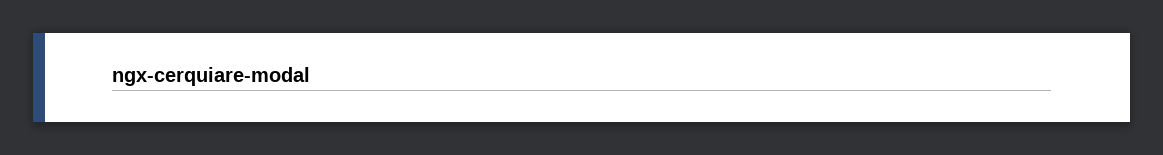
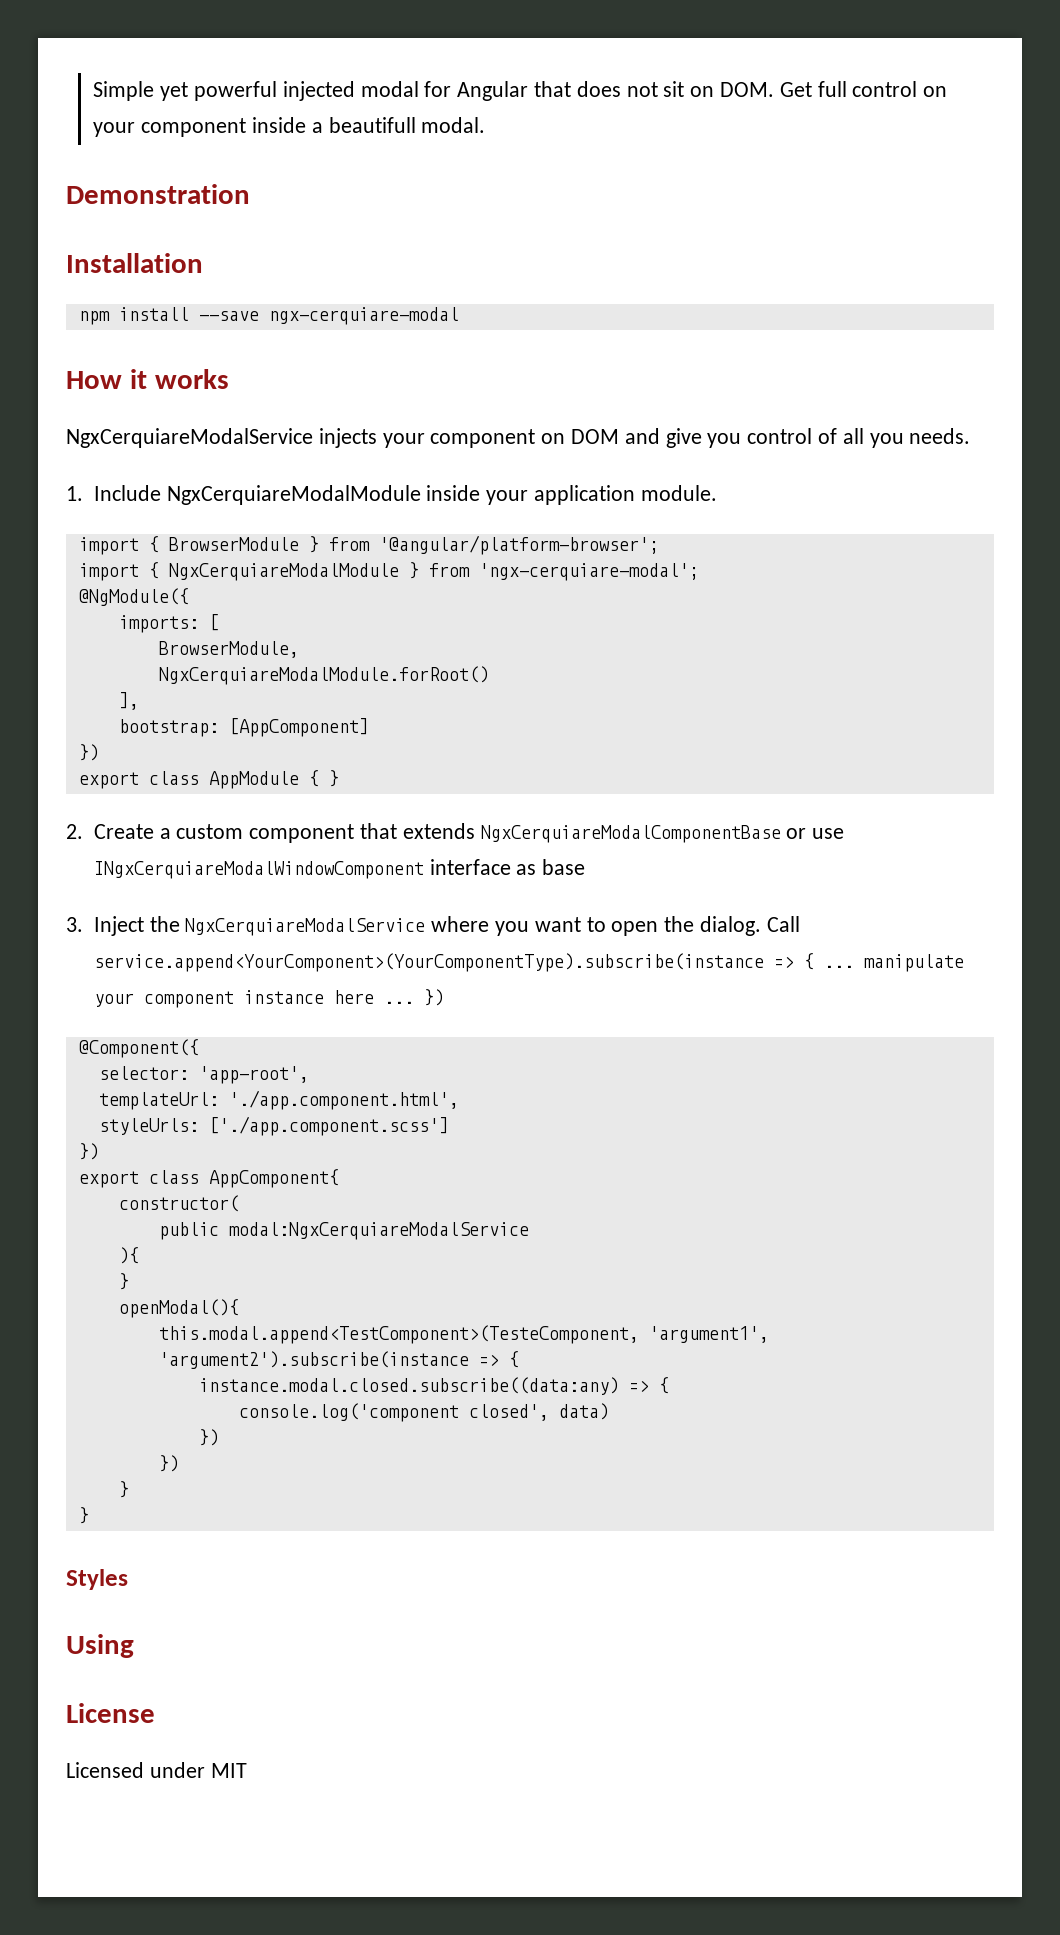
- ngx-cerquiare-modal
+ Simple yet powerful injected modal for Angular that does not sit on DOM. Get full control on your component inside a beautifull modal.
+ Demonstration
+ Installation
+ npm install --save ngx-cerquiare-modal
+ How it works
+ NgxCerquiareModalService injects your component on DOM and give you control of all you needs.
+ 1. Include NgxCerquiareModalModule inside your application module.
+ import { BrowserModule } from '@angular/platform-browser';
+ import { NgxCerquiareModalModule } from 'ngx-cerquiare-modal';
+ @NgModule({
+ imports: [
+ BrowserModule,
+ NgxCerquiareModalModule.forRoot()
+ ],
+ bootstrap: [AppComponent]
+ })
+ export class AppModule { }
+ 2. Create a custom component that extends NgxCerquiareModalComponentBase or use INgxCerquiareModalWindowComponent interface as base
+ 3. Inject the NgxCerquiareModalService where you want to open the dialog. Call service.append<YourComponent>(YourComponentType).subscribe(instance => { ... manipulate your component instance here ... })
+ @Component({
+ selector: 'app-root',
+ templateUrl: './app.component.html',
+ styleUrls: ['./app.component.scss']
+ })
+ export class AppComponent{
+ constructor(
+ public modal:NgxCerquiareModalService
+ ){
+ }
+ openModal(){
+ this.modal.append<TestComponent>(TesteComponent, 'argument1', 'argument2').subscribe(instance => {
+ instance.modal.closed.subscribe((data:any) => {
+ console.log('component closed', data)
+ })
+ })
+ }
+ }
+ Styles
+ Using
+ License
+ Licensed under MIT

